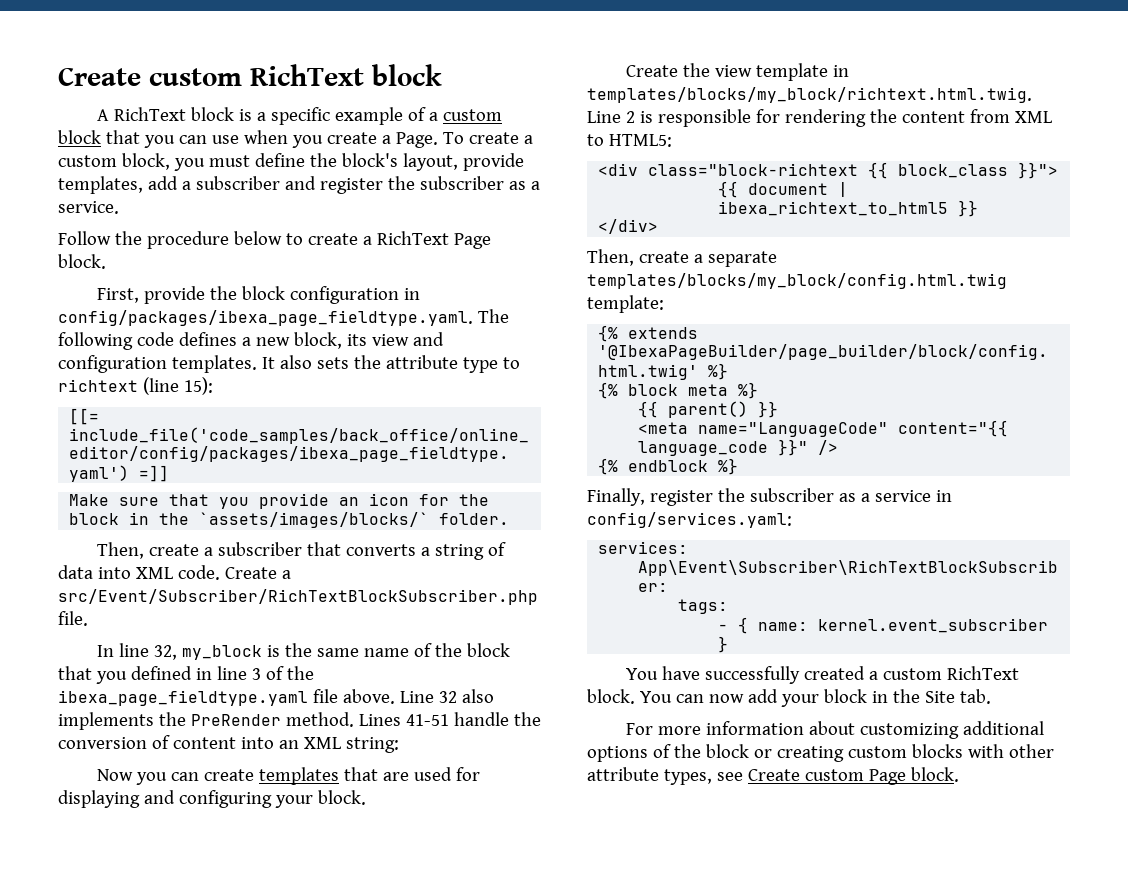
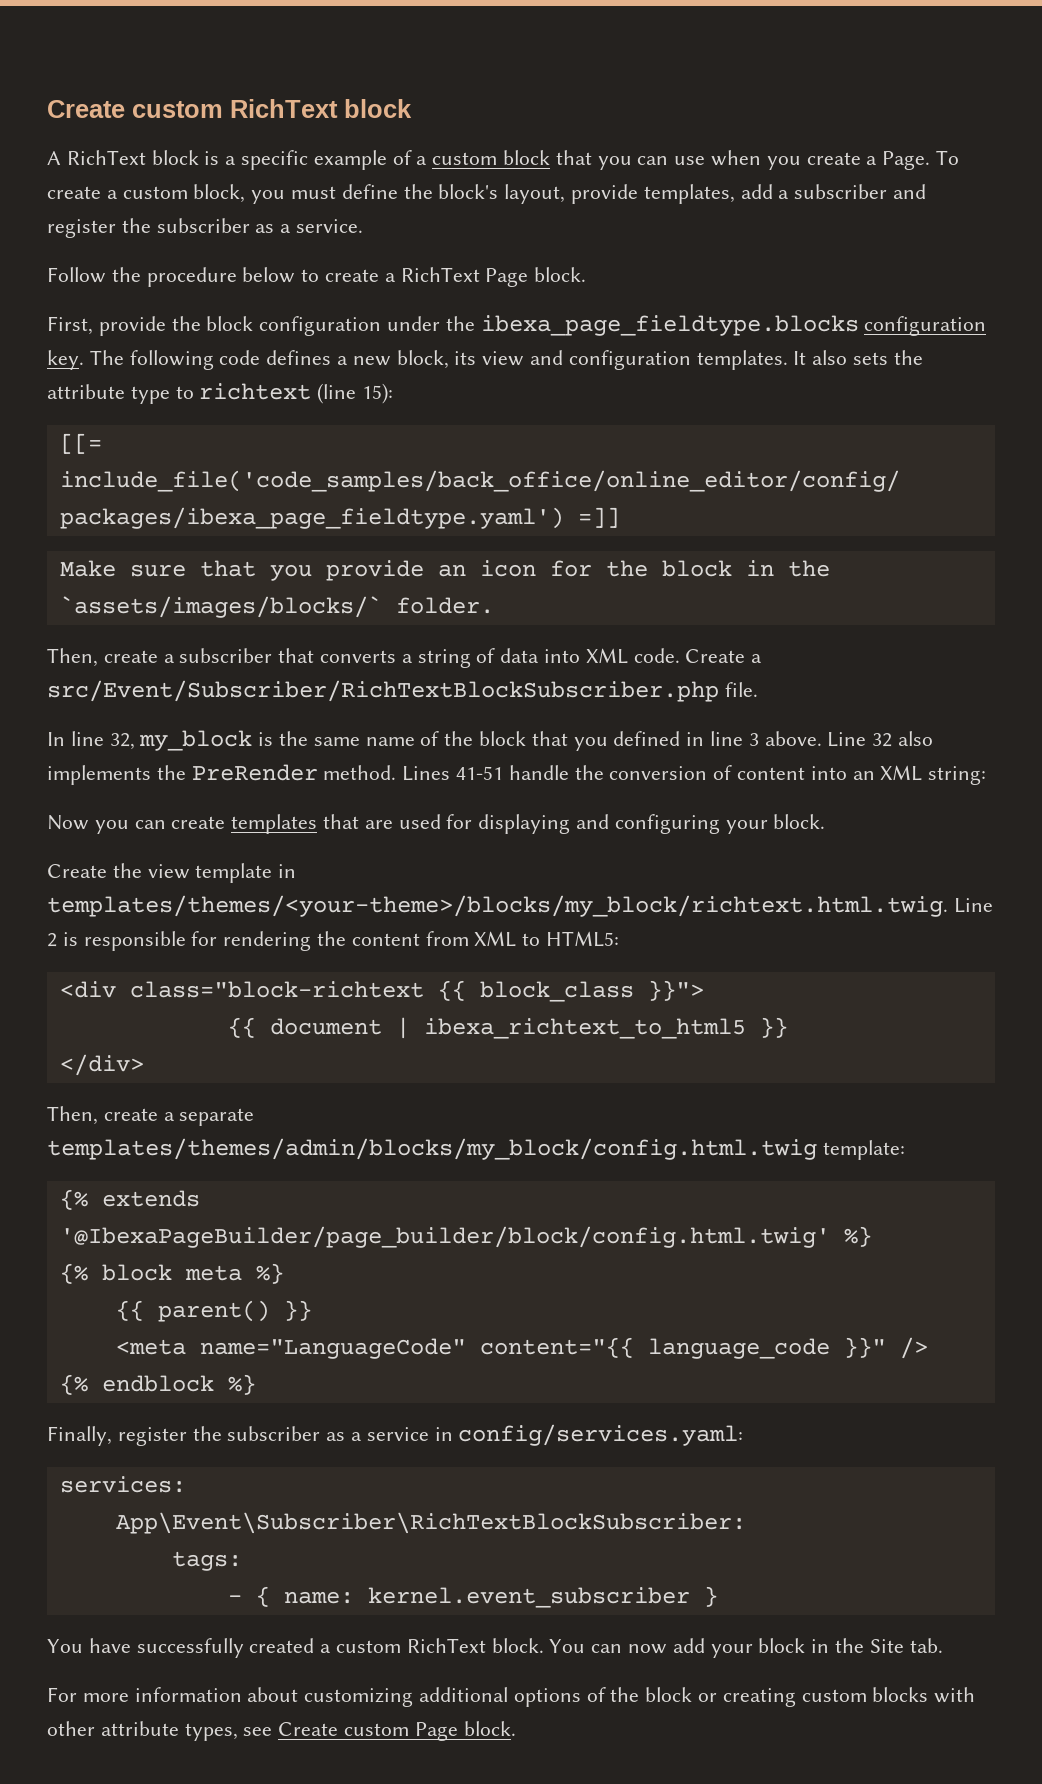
- First, provide the block configuration in config/packages/ibexa_page_fieldtype.yaml. The following code defines a new block, its view and configuration templates.
+ First, provide the block configuration under the ibexa_page_fieldtype.blocks configuration key. The following code defines a new block, its view and configuration templates.
- In line 32, my_block is the same name of the block that you defined in line 3 of the ibexa_page_fieldtype.yaml file above.
+ In line 32, my_block is the same name of the block that you defined in line 3 above.
- Create the view template in templates/blocks/my_block/richtext.html.twig. Line 2 is responsible for rendering the content from XML to HTML5:
+ Create the view template in templates/themes/<your-theme>/blocks/my_block/richtext.html.twig. Line 2 is responsible for rendering the content from XML to HTML5:
- Then, create a separate templates/blocks/my_block/config.html.twig template:
+ Then, create a separate templates/themes/admin/blocks/my_block/config.html.twig template:

